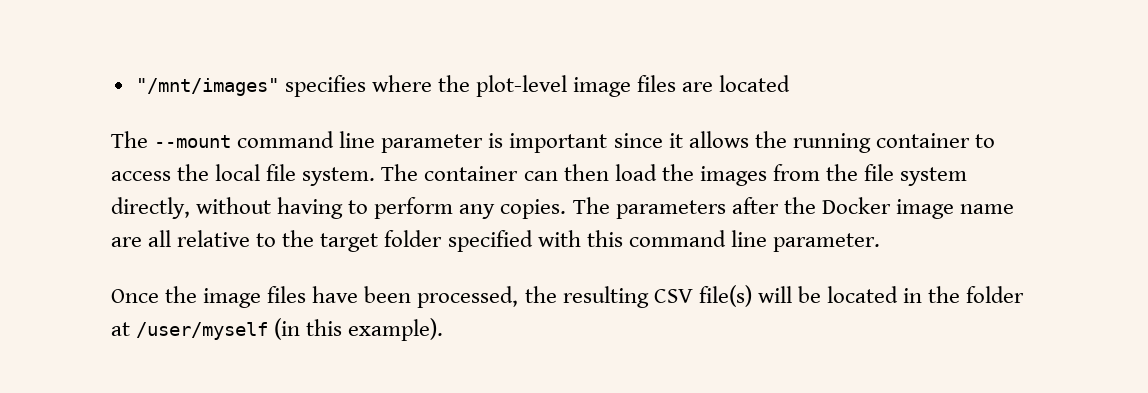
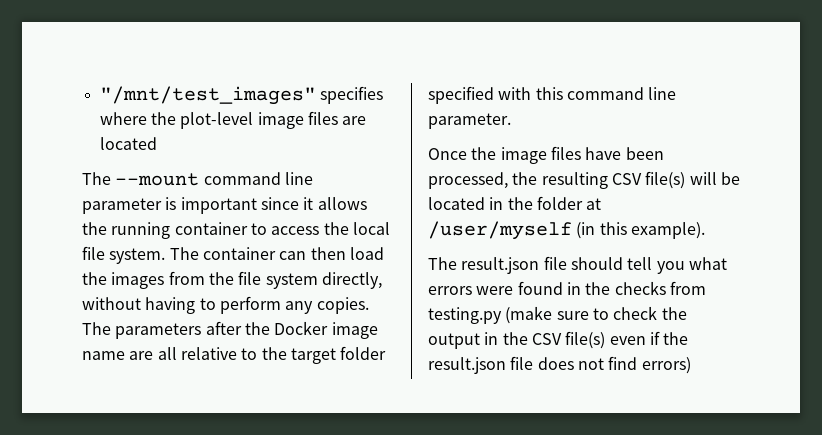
- "/mnt/images" specifies where the plot-level image files are located
+ "/mnt/test_images" specifies where the plot-level image files are located
+ The result.json file should tell you what errors were found in the checks from testing.py (make sure to check the output in the CSV file(s) even if the result.json file does not find errors)

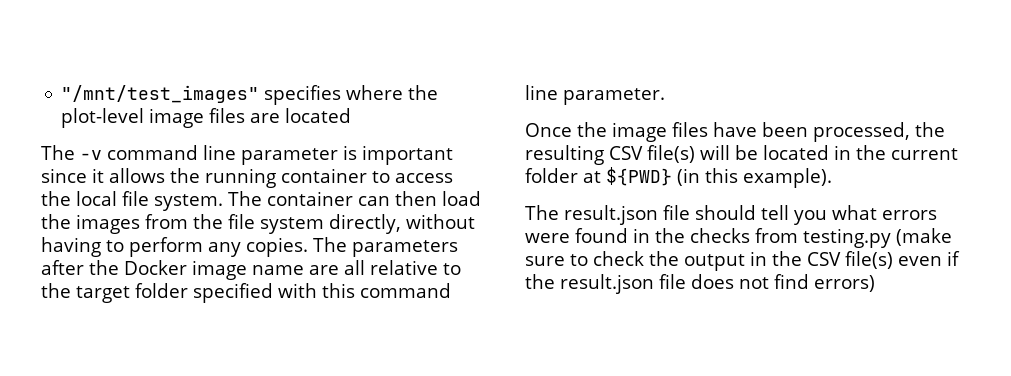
- The --mount command line parameter is important since it allows the running container to access the local file system.
+ The -v command line parameter is important since it allows the running container to access the local file system.
- Once the image files have been processed, the resulting CSV file(s) will be located in the folder at /user/myself (in this example).
+ Once the image files have been processed, the resulting CSV file(s) will be located in the current folder at ${PWD} (in this example).

